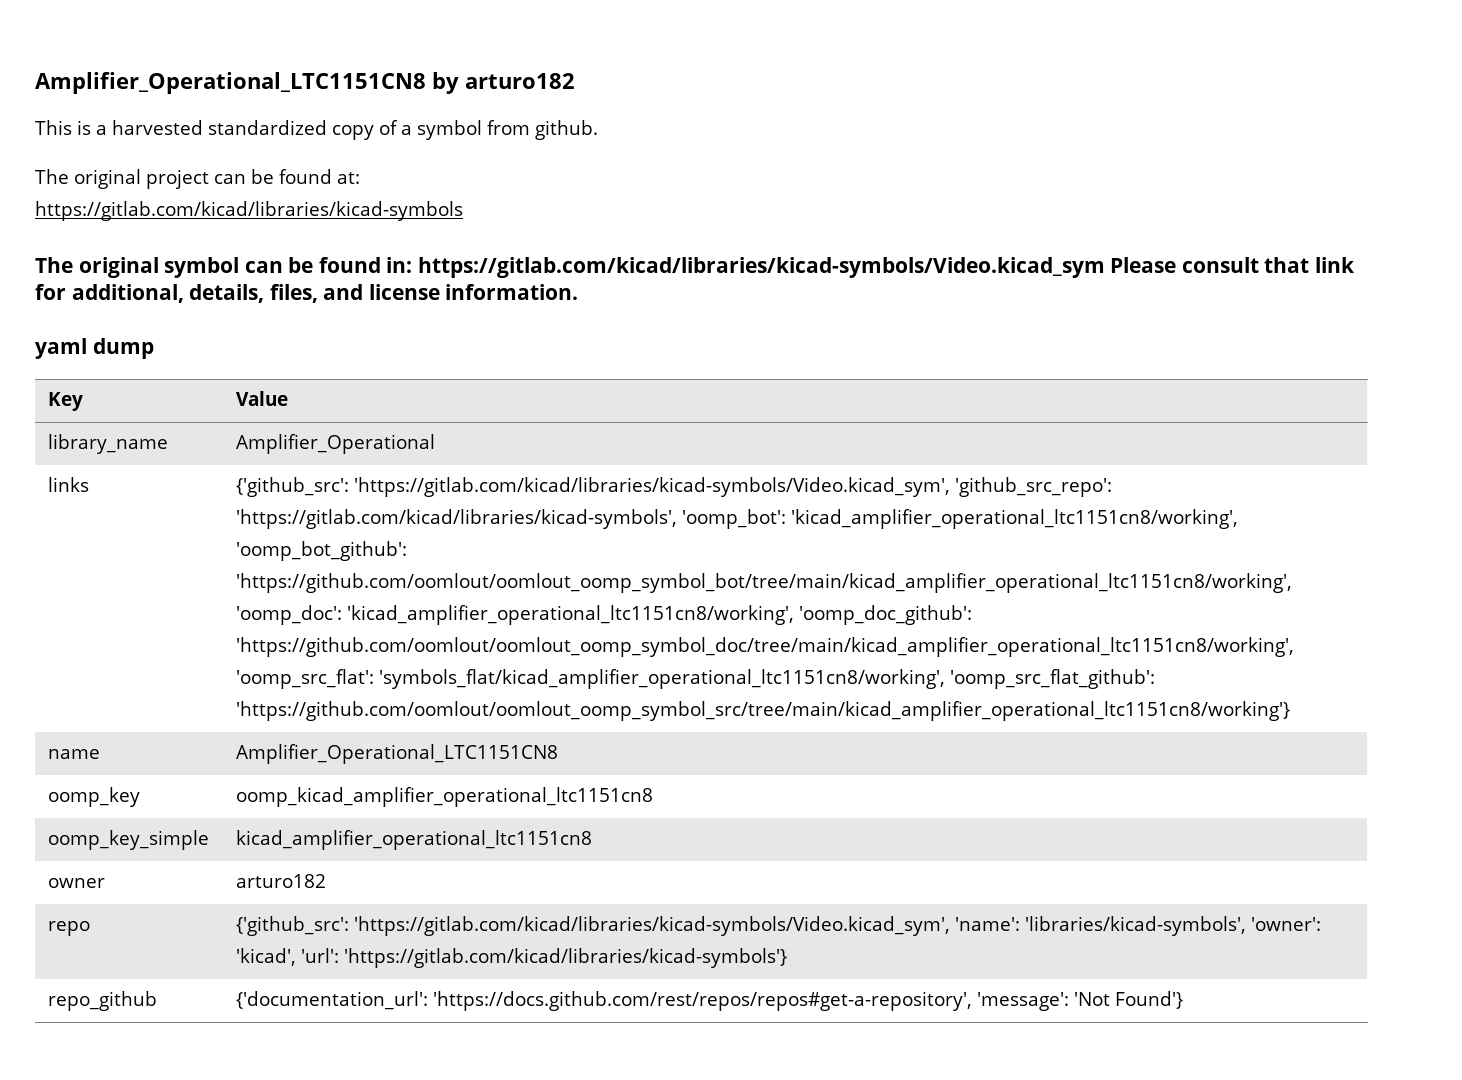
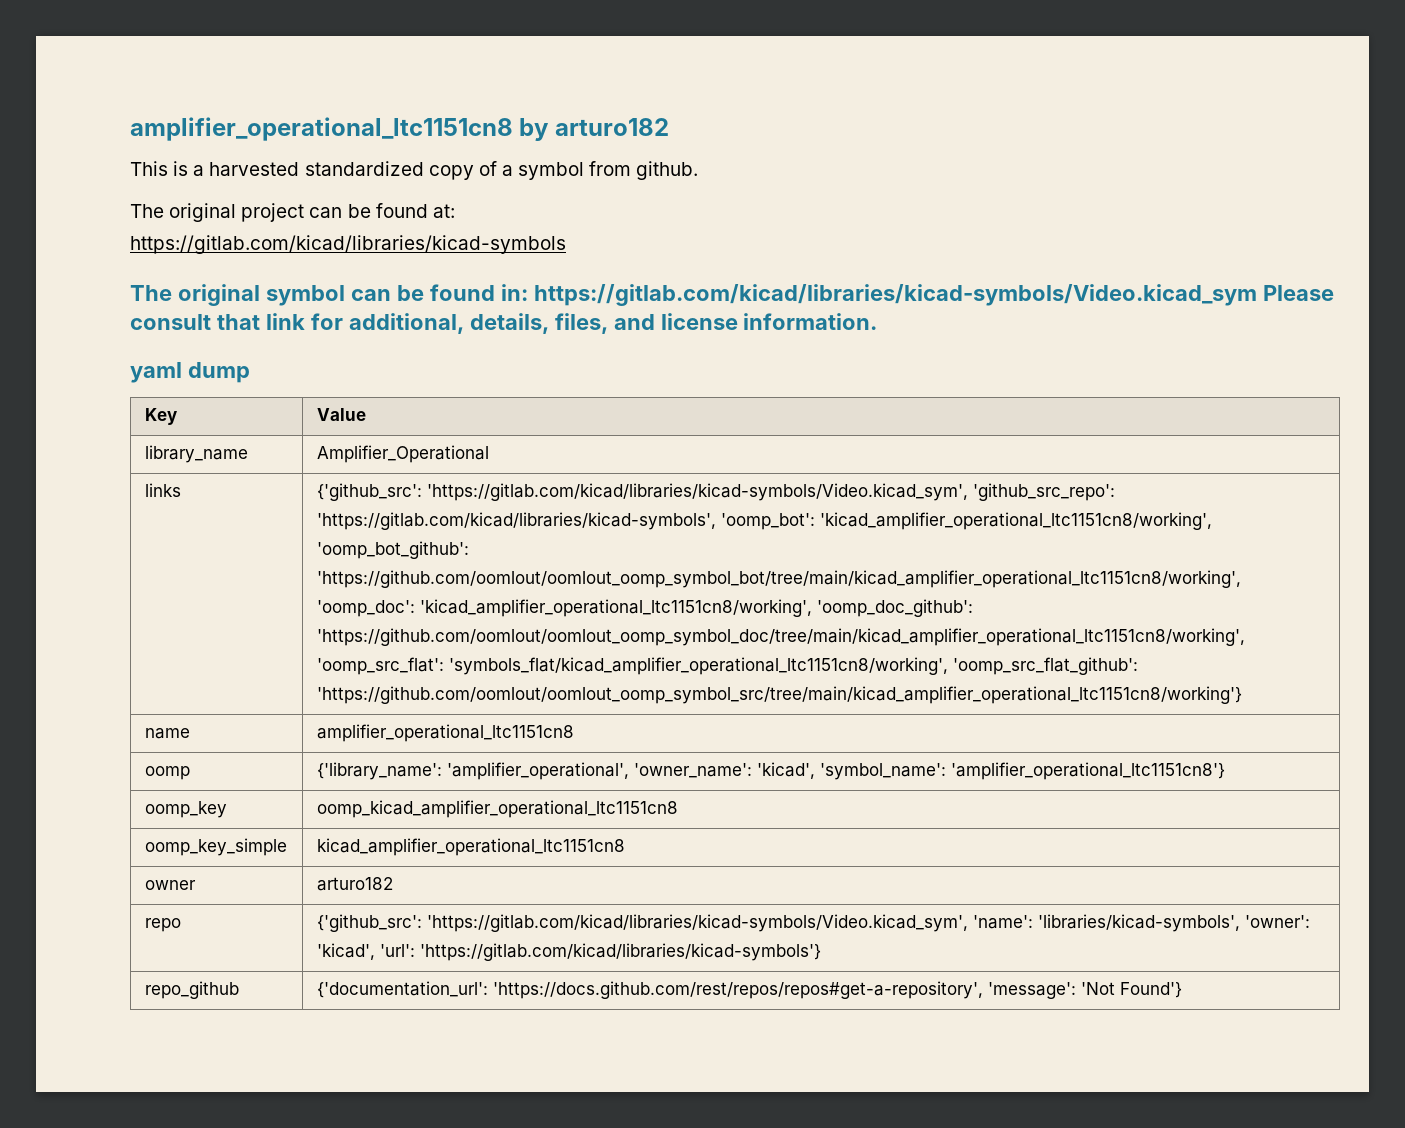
- Amplifier_Operational_LTC1151CN8 by arturo182
+ amplifier_operational_ltc1151cn8 by arturo182
- name | Amplifier_Operational_LTC1151CN8
+ name | amplifier_operational_ltc1151cn8
+ oomp | {'library_name': 'amplifier_operational', 'owner_name': 'kicad', 'symbol_name': 'amplifier_operational_ltc1151cn8'}

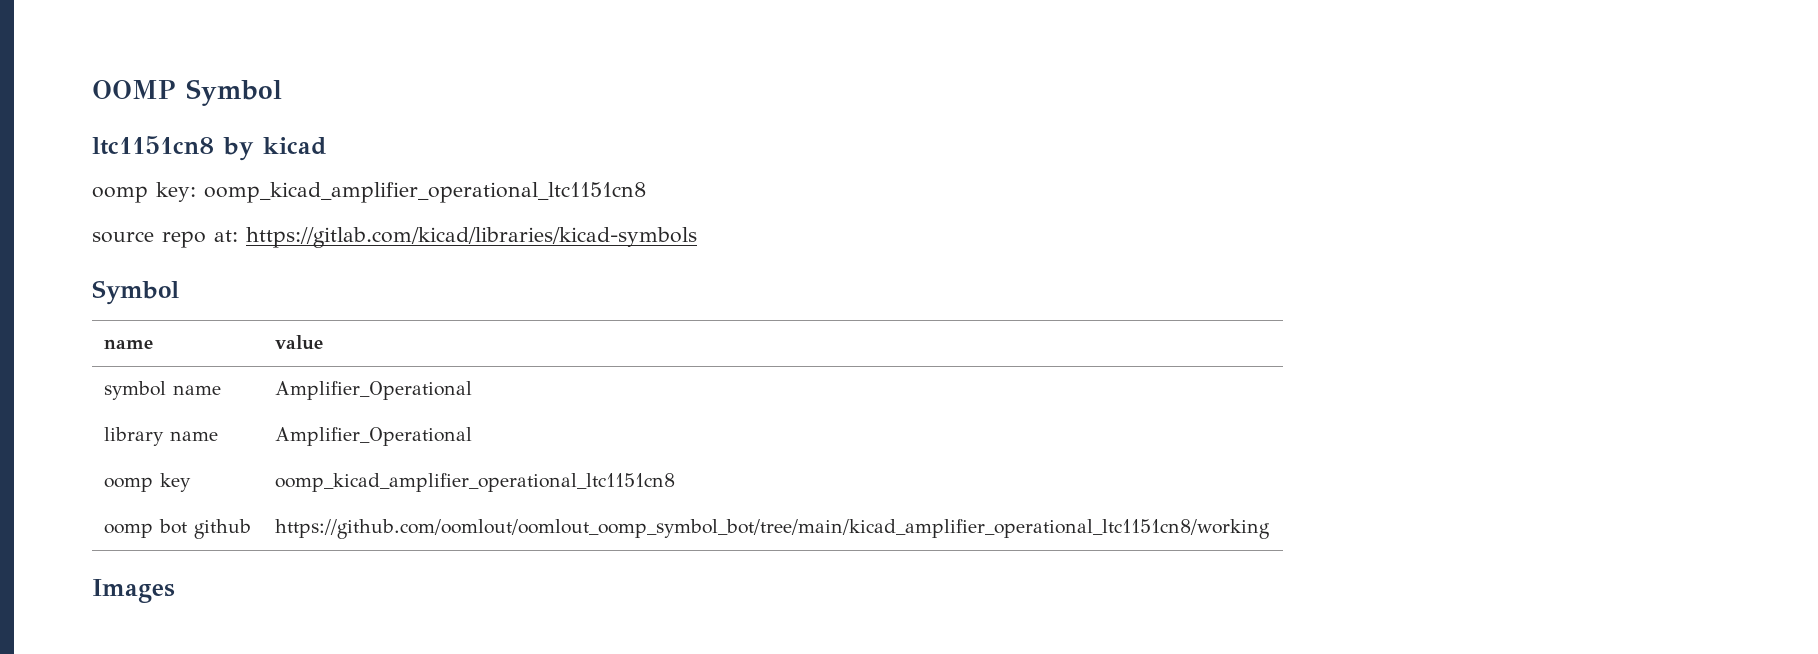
- amplifier_operational_ltc1151cn8 by arturo182
- This is a harvested standardized copy of a symbol from github.
- The original project can be found at:
- https://gitlab.com/kicad/libraries/kicad-symbols
- The original symbol can be found in: https://gitlab.com/kicad/libraries/kicad-symbols/Video.kicad_sym Please consult that link for additional, details, files, and license information.
- yaml dump
- Key | Value
- library_name | Amplifier_Operational
- links | {'github_src': 'https://gitlab.com/kicad/libraries/kicad-symbols/Video.kicad_sym', 'github_src_repo': 'https://gitlab.com/kicad/libraries/kicad-symbols', 'oomp_bot': 'kicad_amplifier_operational_ltc1151cn8/working', 'oomp_bot_github': 'https://github.com/oomlout/oomlout_oomp_symbol_bot/tree/main/kicad_amplifier_operational_ltc1151cn8/working', 'oomp_doc': 'kicad_amplifier_operational_ltc1151cn8/working', 'oomp_doc_github': 'https://github.com/oomlout/oomlout_oomp_symbol_doc/tree/main/kicad_amplifier_operational_ltc1151cn8/working', 'oomp_src_flat': 'symbols_flat/kicad_amplifier_operational_ltc1151cn8/working', 'oomp_src_flat_github': 'https://github.com/oomlout/oomlout_oomp_symbol_src/tree/main/kicad_amplifier_operational_ltc1151cn8/working'}
- name | amplifier_operational_ltc1151cn8
- oomp | {'library_name': 'amplifier_operational', 'owner_name': 'kicad', 'symbol_name': 'amplifier_operational_ltc1151cn8'}
- oomp_key | oomp_kicad_amplifier_operational_ltc1151cn8
- oomp_key_simple | kicad_amplifier_operational_ltc1151cn8
- owner | arturo182
- repo | {'github_src': 'https://gitlab.com/kicad/libraries/kicad-symbols/Video.kicad_sym', 'name': 'libraries/kicad-symbols', 'owner': 'kicad', 'url': 'https://gitlab.com/kicad/libraries/kicad-symbols'}
- repo_github | {'documentation_url': 'https://docs.github.com/rest/repos/repos#get-a-repository', 'message': 'Not Found'}
+ OOMP Symbol
+ ltc1151cn8 by kicad
+ oomp key: oomp_kicad_amplifier_operational_ltc1151cn8
+ source repo at: https://gitlab.com/kicad/libraries/kicad-symbols
+ Symbol
+ name | value
+ symbol name | Amplifier_Operational
+ library name | Amplifier_Operational
+ oomp key | oomp_kicad_amplifier_operational_ltc1151cn8
+ oomp bot github | https://github.com/oomlout/oomlout_oomp_symbol_bot/tree/main/kicad_amplifier_operational_ltc1151cn8/working
+ Images

